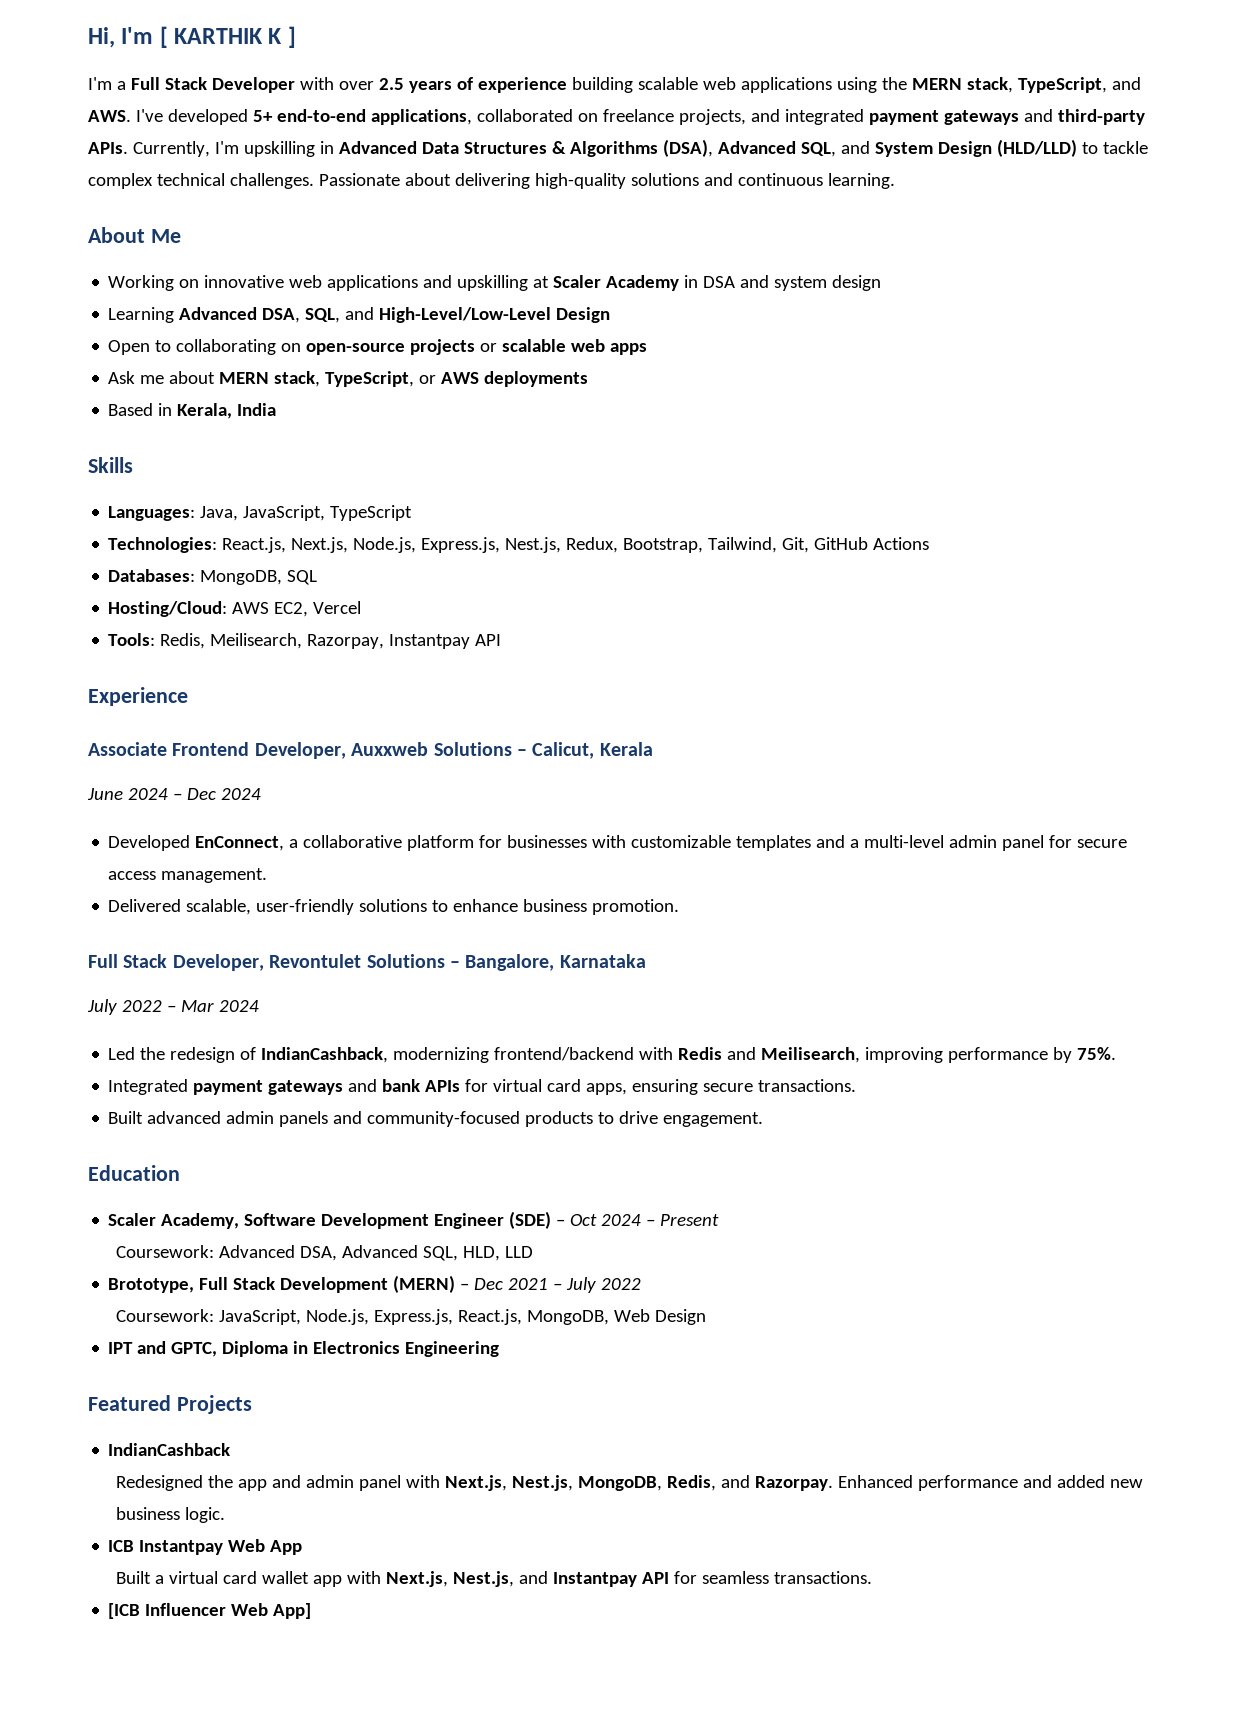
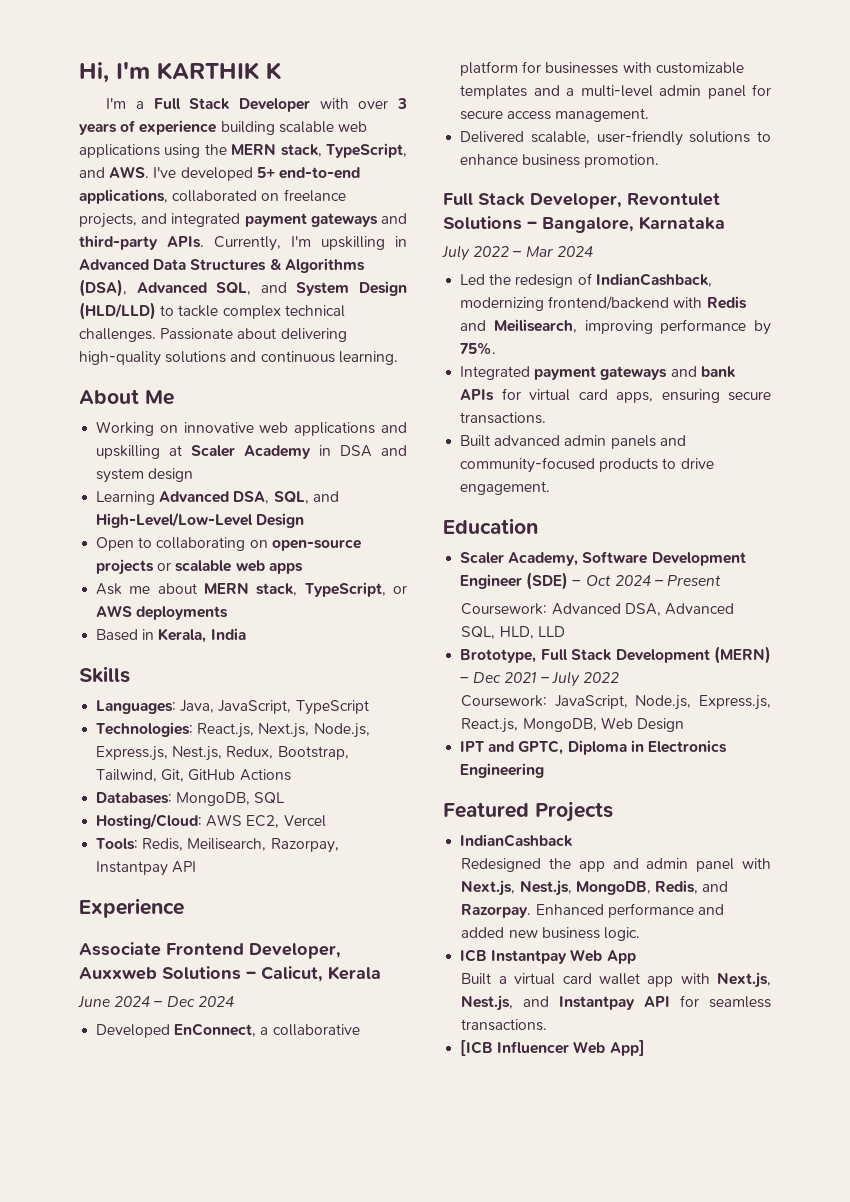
- Hi, I'm [ KARTHIK K ]
+ Hi, I'm KARTHIK K
- I'm a Full Stack Developer with over 2.5 years of experience building scalable web applications using the MERN stack, TypeScript, and AWS. I've developed 5+ end-to-end applications, collaborated on freelance projects, and integrated payment gateways and third-party APIs.
+ I'm a Full Stack Developer with over 3 years of experience building scalable web applications using the MERN stack, TypeScript, and AWS. I've developed 5+ end-to-end applications, collaborated on freelance projects, and integrated payment gateways and third-party APIs.

